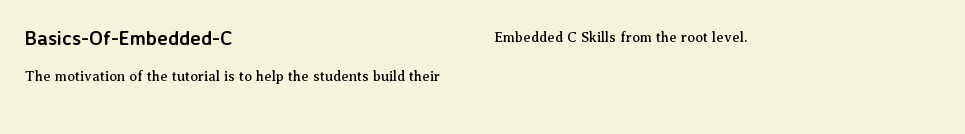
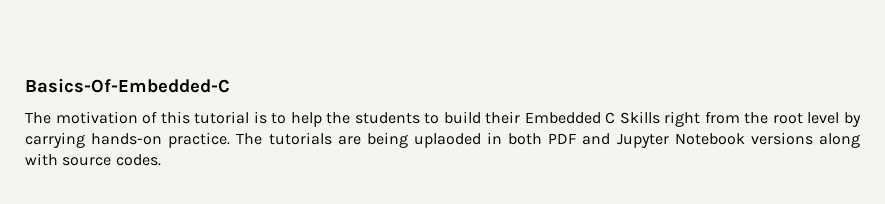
- The motivation of the tutorial is to help the students build their Embedded C Skills from the root level.
+ The motivation of this tutorial is to help the students to build their Embedded C Skills right from the root level by carrying hands-on practice. The tutorials are being uplaoded in both PDF and Jupyter Notebook versions along with source codes.

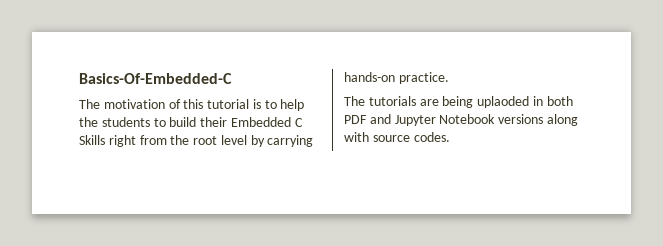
- The motivation of this tutorial is to help the students to build their Embedded C Skills right from the root level by carrying hands-on practice. The tutorials are being uplaoded in both PDF and Jupyter Notebook versions along with source codes.
+ The motivation of this tutorial is to help the students to build their Embedded C Skills right from the root level by carrying hands-on practice.
+ The tutorials are being uplaoded in both PDF and Jupyter Notebook versions along with source codes.

